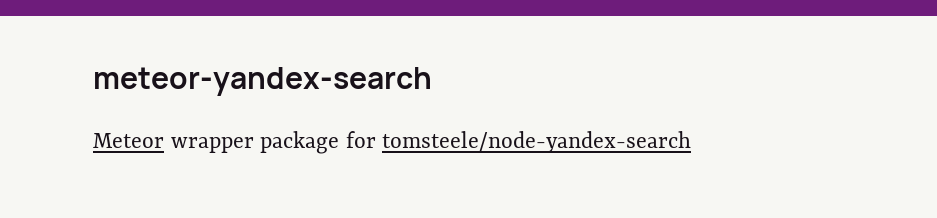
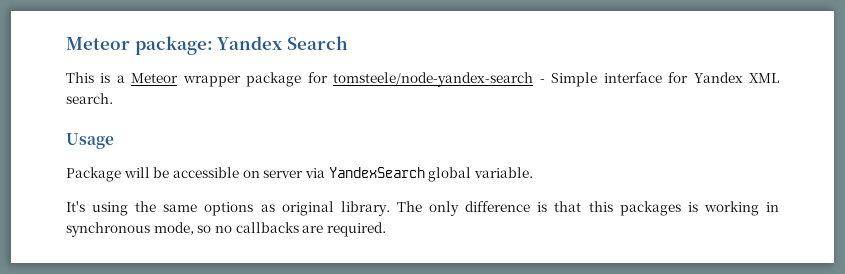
- meteor-yandex-search
- Meteor wrapper package for tomsteele/node-yandex-search
+ Meteor package: Yandex Search
+ This is a Meteor wrapper package for tomsteele/node-yandex-search - Simple interface for Yandex XML search.
+ Usage
+ Package will be accessible on server via YandexSearch global variable.
+ It's using the same options as original library. The only difference is that this packages is working in synchronous mode, so no callbacks are required.

